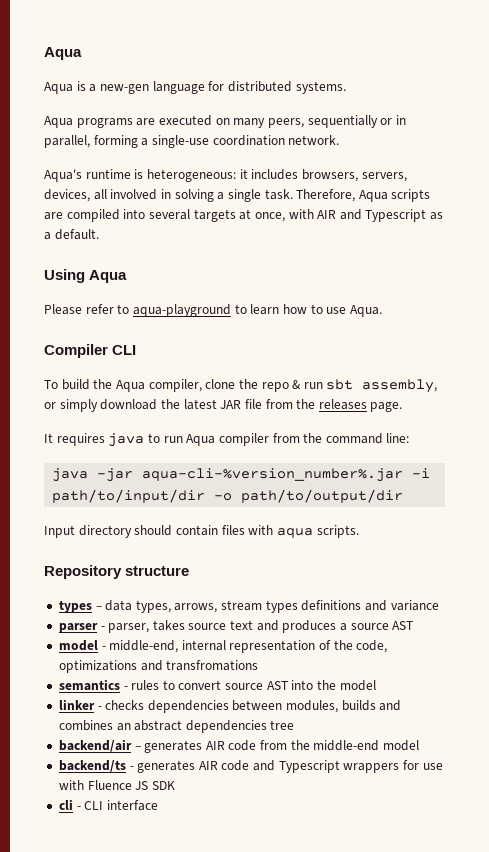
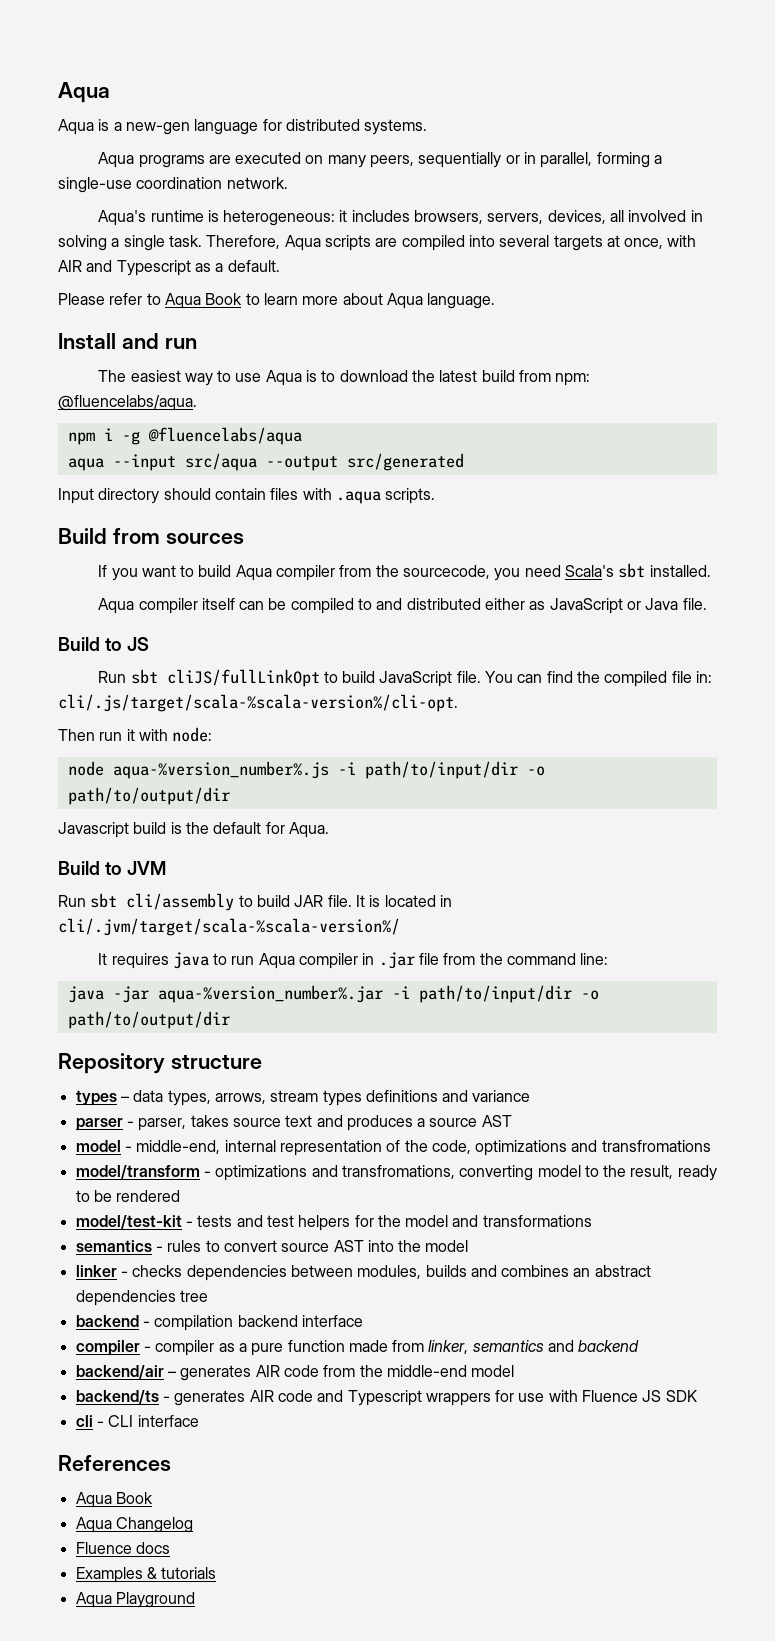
- Using Aqua
- Please refer to aqua-playground to learn how to use Aqua.
- Compiler CLI
- To build the Aqua compiler, clone the repo & run sbt assembly, or simply download the latest JAR file from the releases page.
+ Please refer to Aqua Book to learn more about Aqua language.
+ Install and run
+ The easiest way to use Aqua is to download the latest build from npm: @fluencelabs/aqua.
+ npm i -g @fluencelabs/aqua
+ aqua --input src/aqua --output src/generated
+ Input directory should contain files with .aqua scripts.
+ Build from sources
+ If you want to build Aqua compiler from the sourcecode, you need Scala's sbt installed.
+ Aqua compiler itself can be compiled to and distributed either as JavaScript or Java file.
+ Build to JS
+ Run sbt cliJS/fullLinkOpt to build JavaScript file. You can find the compiled file in: cli/.js/target/scala-%scala-version%/cli-opt.
+ Then run it with node:
+ node aqua-%version_number%.js -i path/to/input/dir -o path/to/output/dir
+ Javascript build is the default for Aqua.
+ Build to JVM
+ Run sbt cli/assembly to build JAR file. It is located in cli/.jvm/target/scala-%scala-version%/
- It requires java to run Aqua compiler from the command line:
+ It requires java to run Aqua compiler in .jar file from the command line:
- java -jar aqua-cli-%version_number%.jar -i path/to/input/dir -o path/to/output/dir
- Input directory should contain files with aqua scripts.
+ java -jar aqua-%version_number%.jar -i path/to/input/dir -o path/to/output/dir
+ model/transform - optimizations and transfromations, converting model to the result, ready to be rendered
+ model/test-kit - tests and test helpers for the model and transformations
+ backend - compilation backend interface
+ compiler - compiler as a pure function made from linker, semantics and backend
+ References
+ Aqua Book
+ Aqua Changelog
+ Fluence docs
+ Examples & tutorials
+ Aqua Playground

